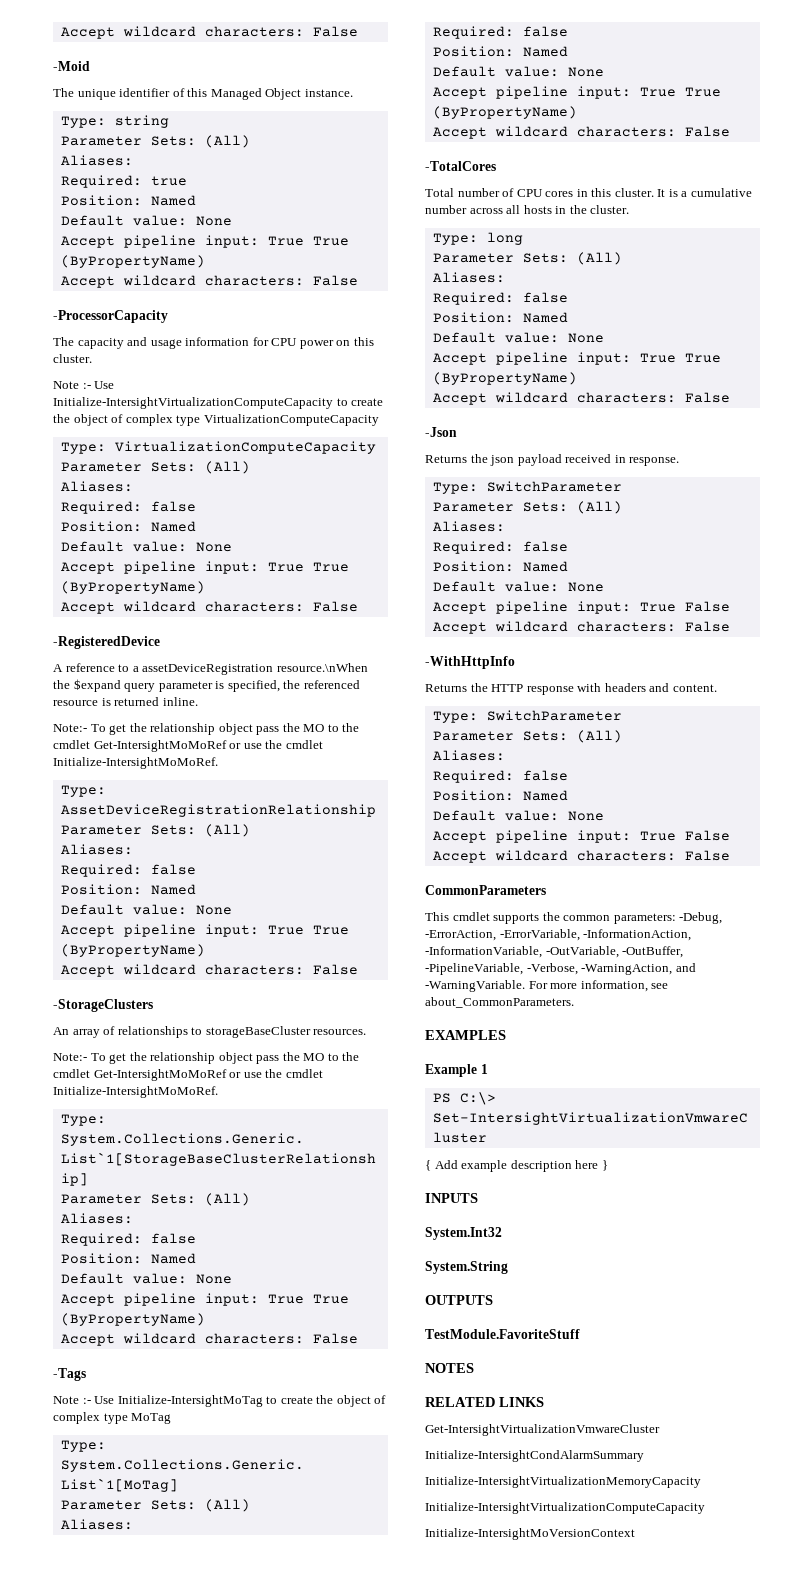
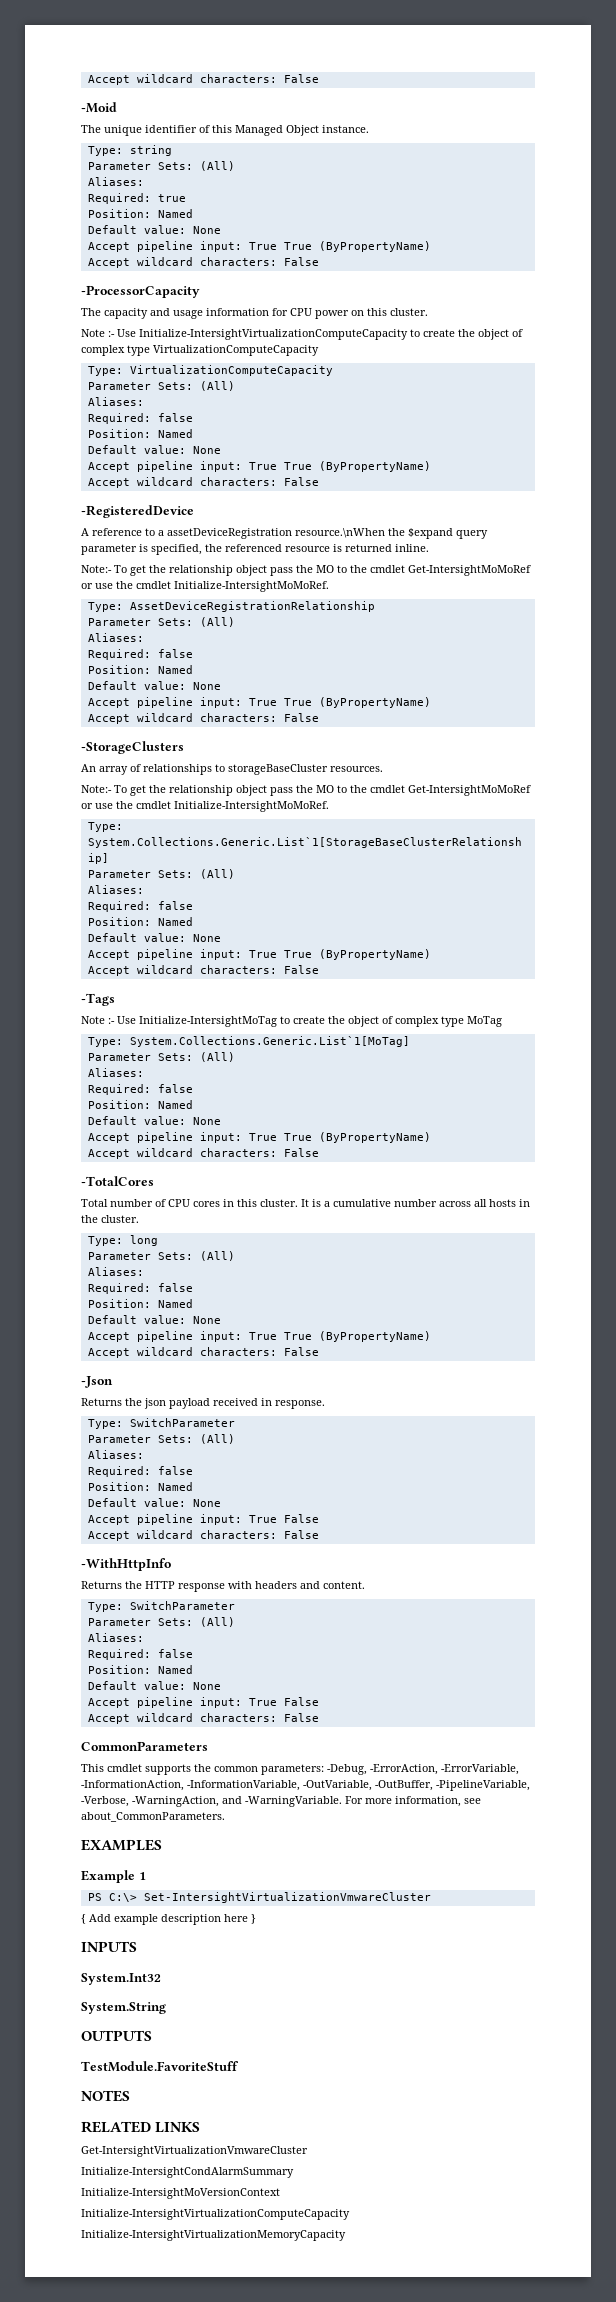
- Initialize-IntersightVirtualizationMemoryCapacity
+ Initialize-IntersightMoVersionContext
- Initialize-IntersightMoVersionContext
+ Initialize-IntersightVirtualizationMemoryCapacity

